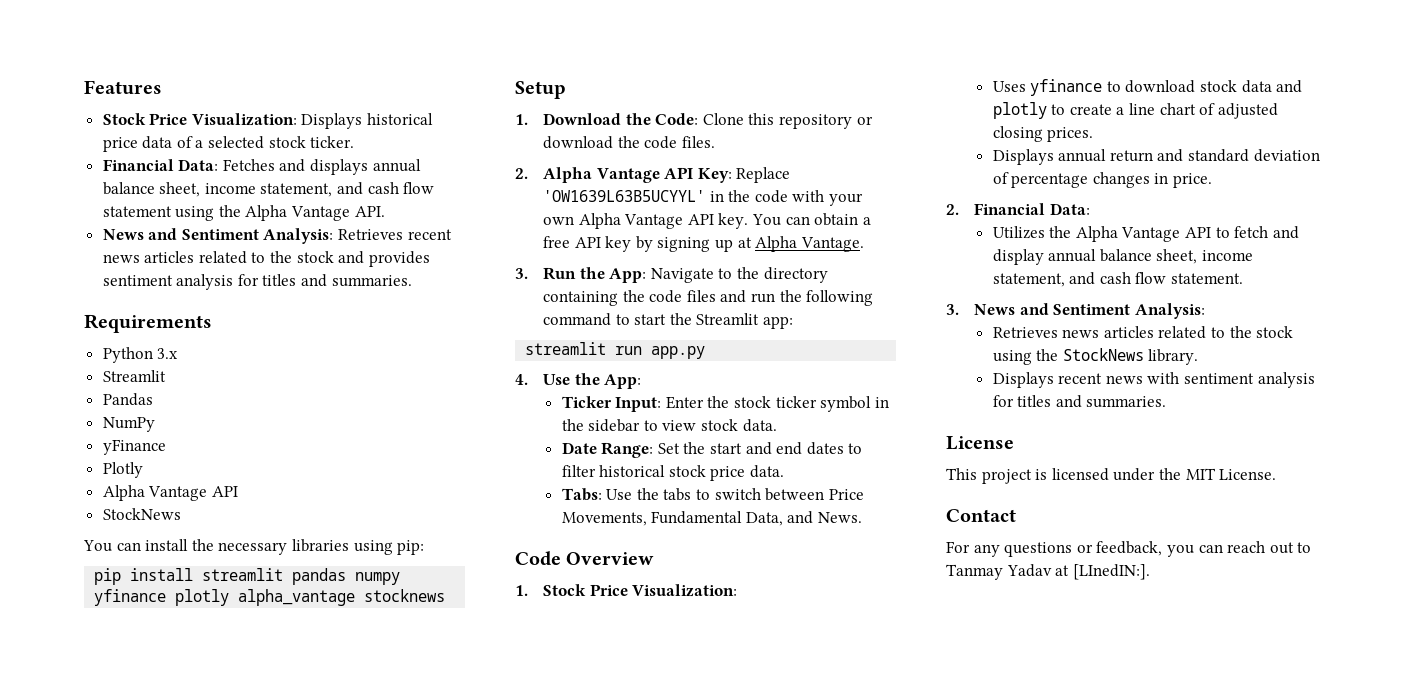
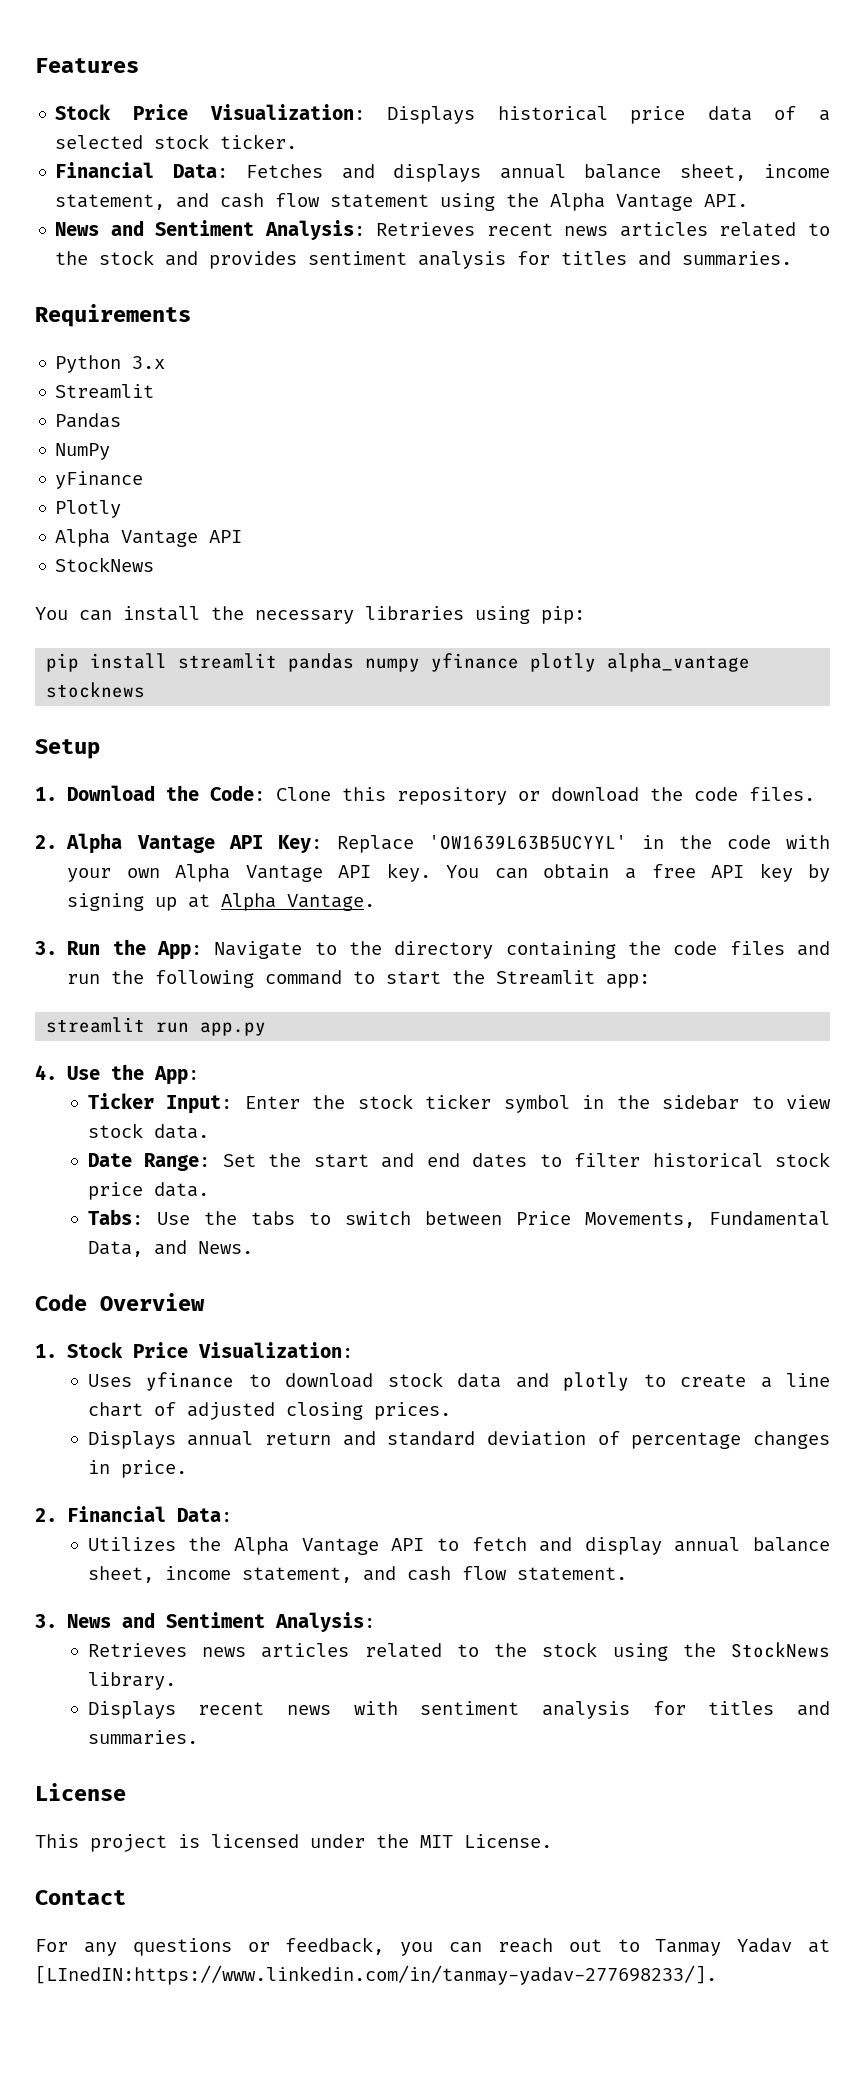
- For any questions or feedback, you can reach out to Tanmay Yadav at [LInedIN:].
+ For any questions or feedback, you can reach out to Tanmay Yadav at [LInedIN:https://www.linkedin.com/in/tanmay-yadav-277698233/].

